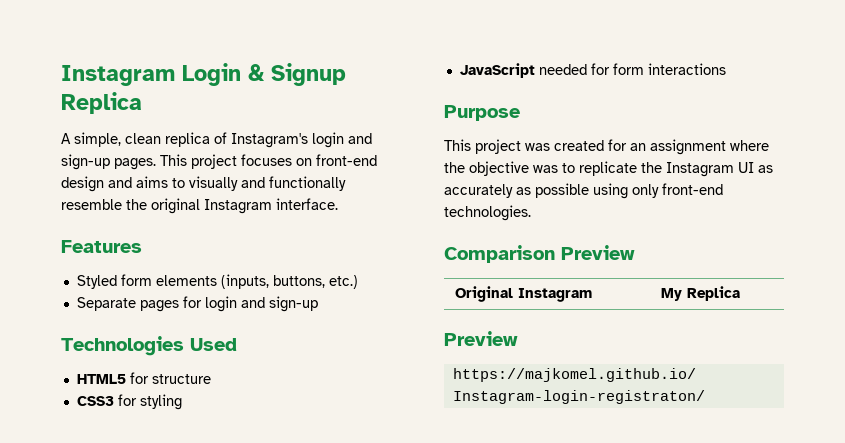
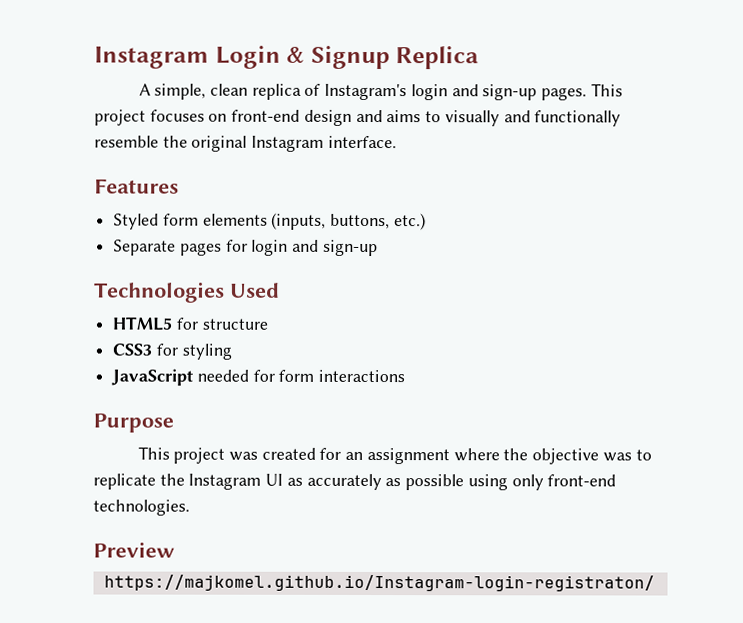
- Comparison Preview
- Original Instagram | My Replica

